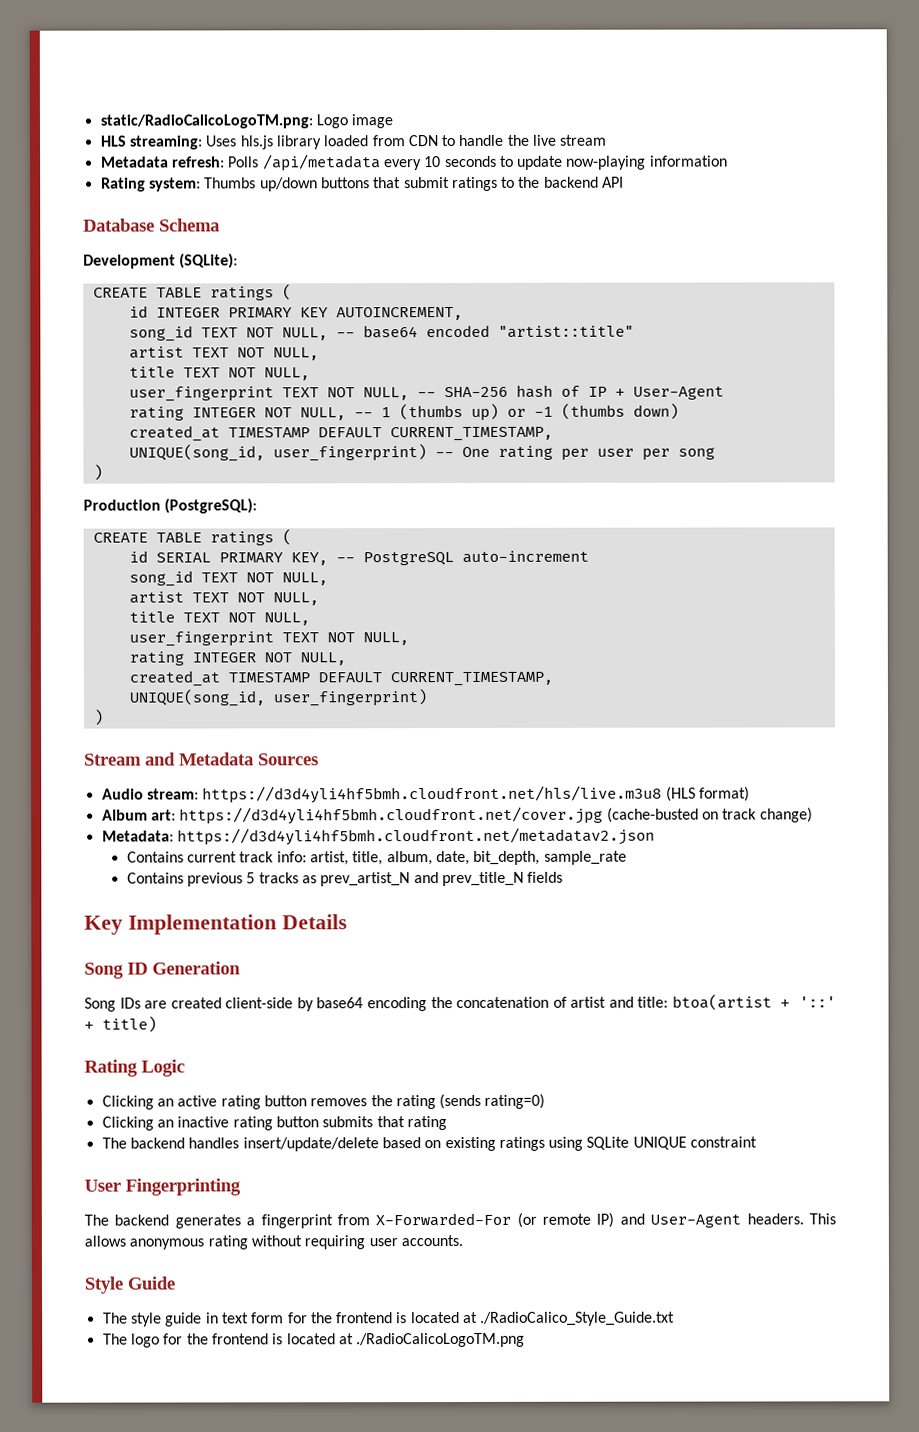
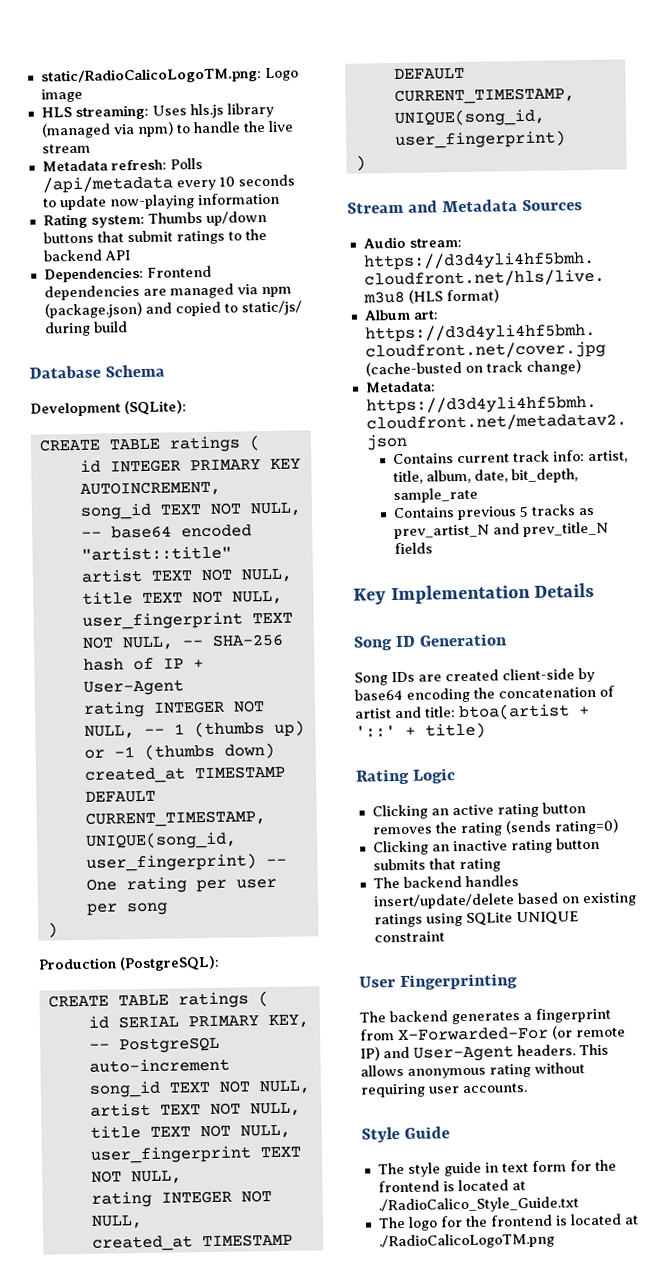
- HLS streaming: Uses hls.js library loaded from CDN to handle the live stream
+ HLS streaming: Uses hls.js library (managed via npm) to handle the live stream
+ Dependencies: Frontend dependencies are managed via npm (package.json) and copied to static/js/ during build

